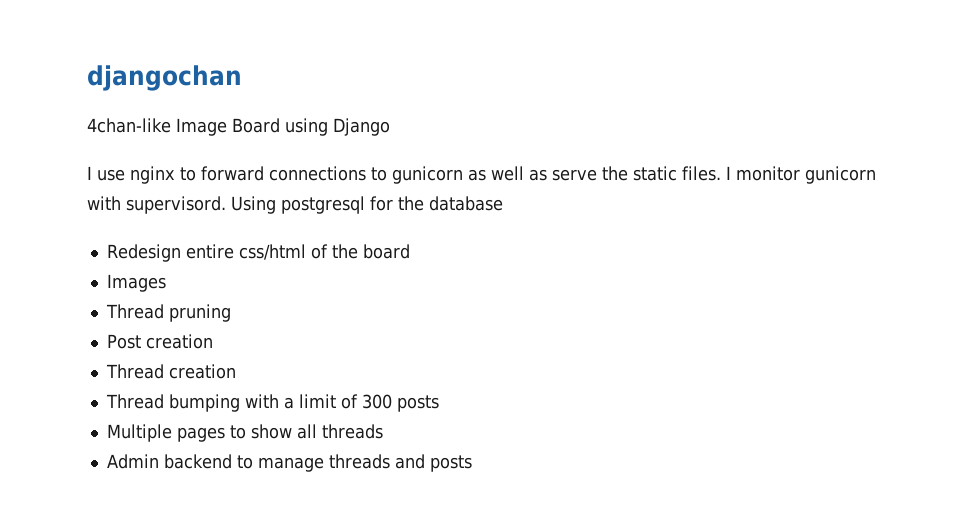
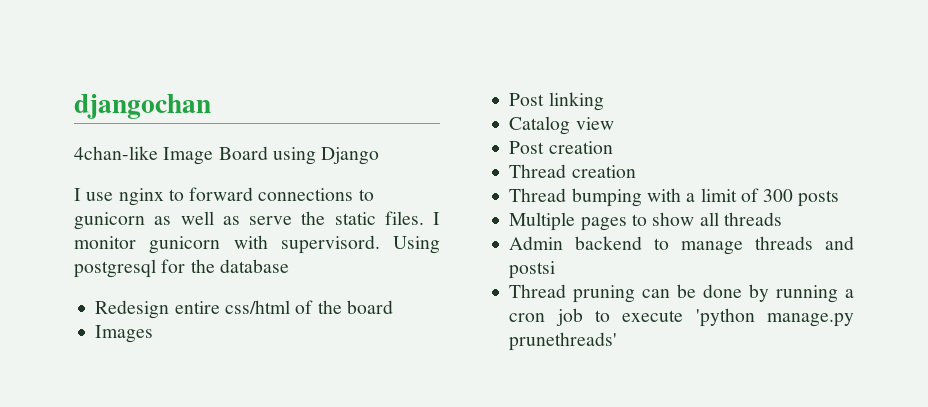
- Thread pruning
+ Post linking
+ Catalog view
- Admin backend to manage threads and posts
+ Admin backend to manage threads and postsi
+ Thread pruning can be done by running a cron job to execute 'python manage.py prunethreads'

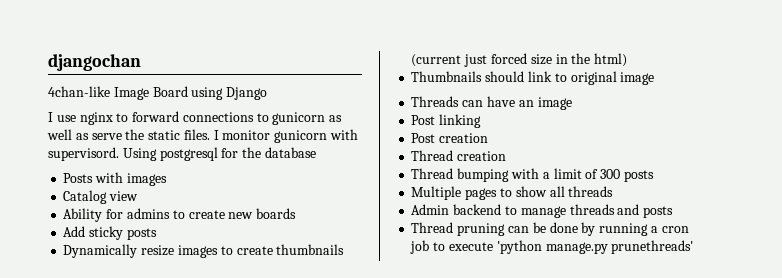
- Redesign entire css/html of the board
- Images
+ Posts with images
+ Catalog view
+ Ability for admins to create new boards
+ Add sticky posts
+ Dynamically resize images to create thumbnails (current just forced size in the html)
+ Thumbnails should link to original image
+ Threads can have an image
- Catalog view
- Admin backend to manage threads and postsi
+ Admin backend to manage threads and posts

